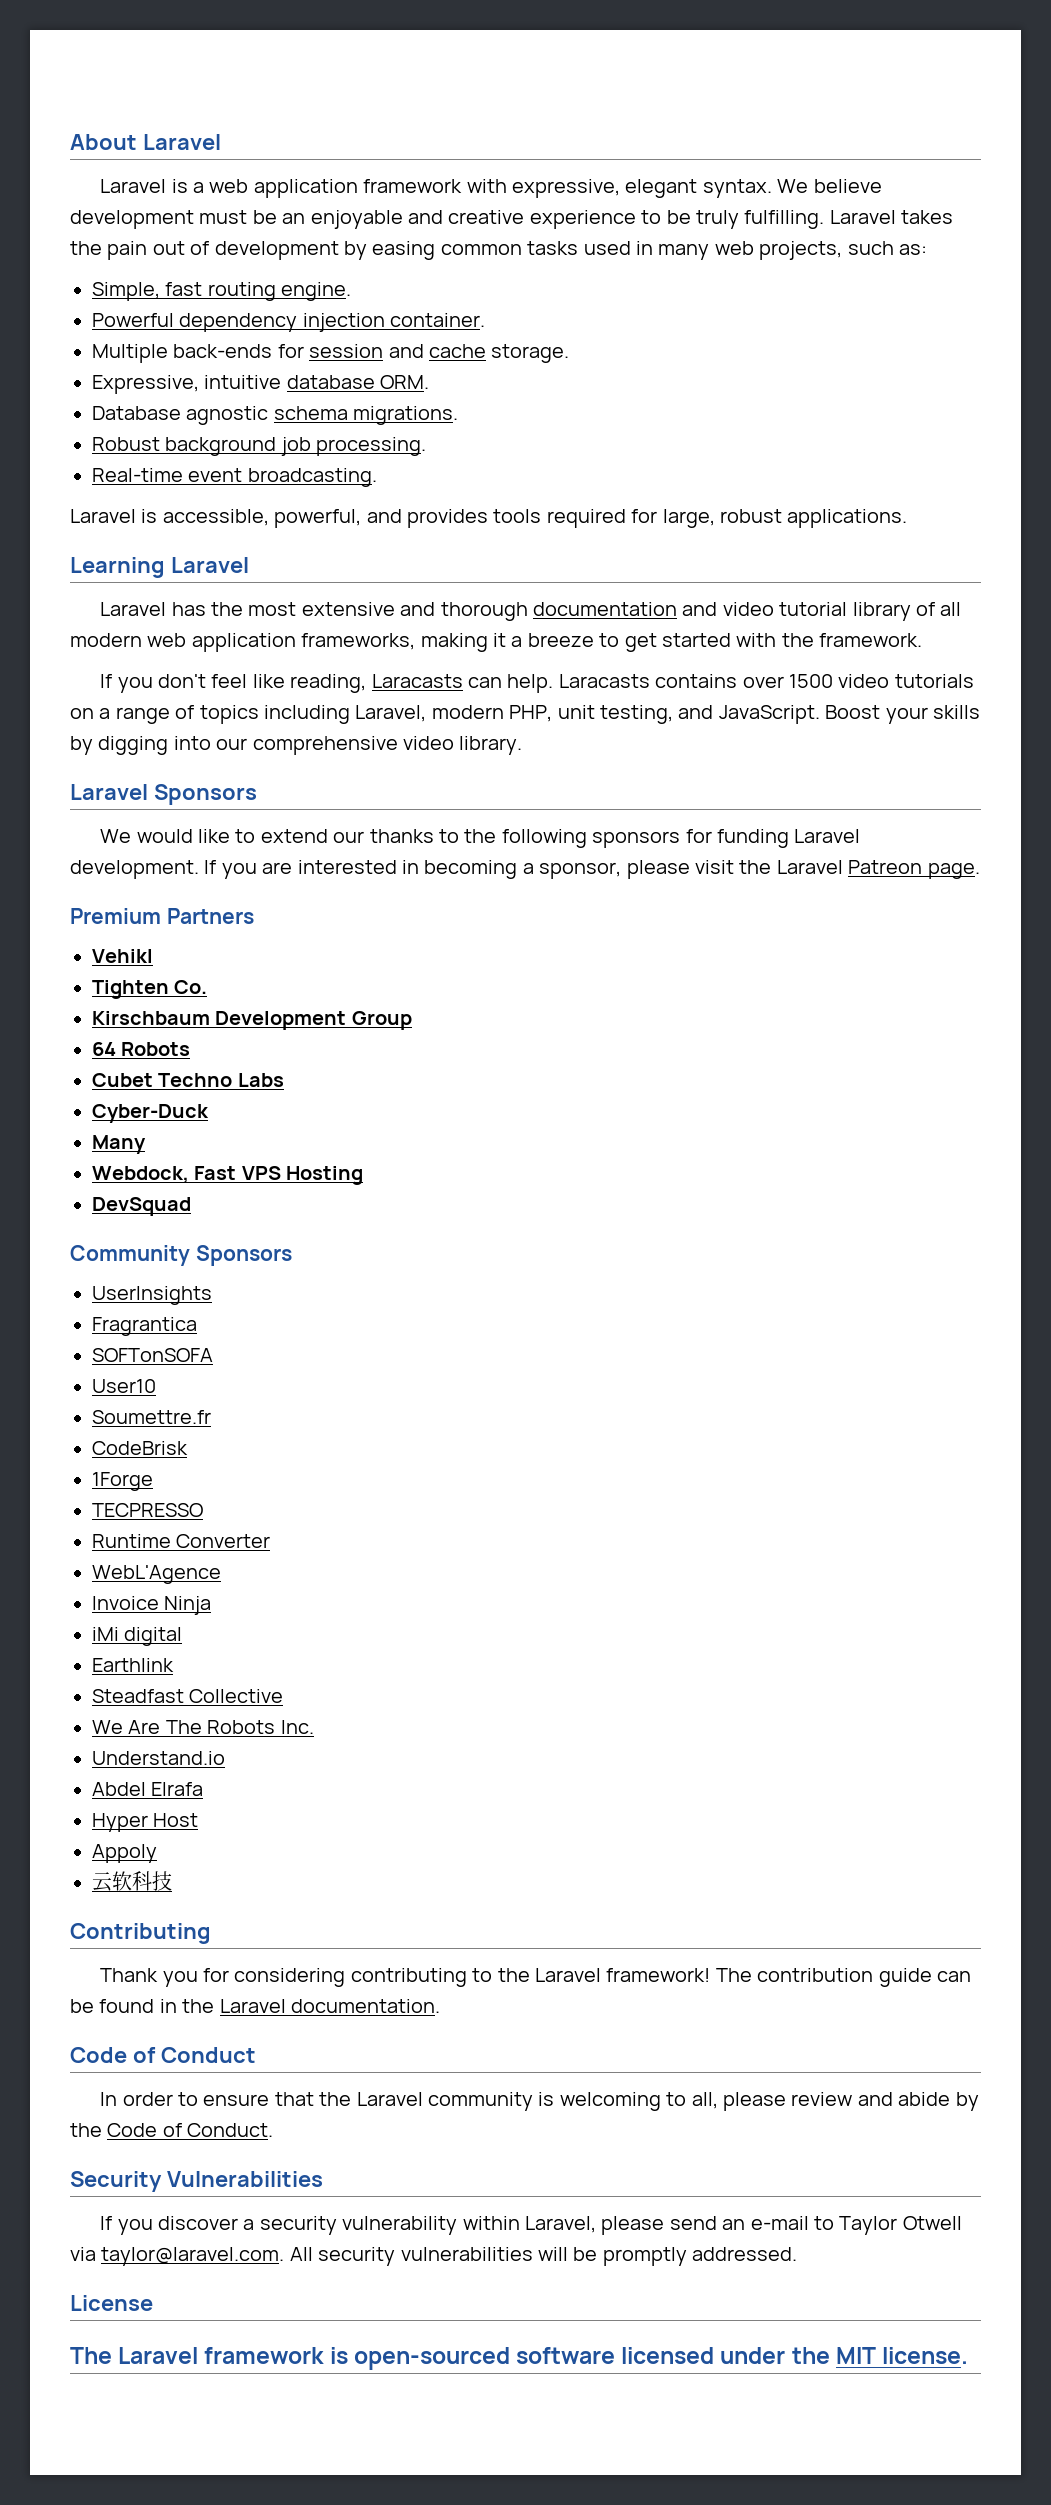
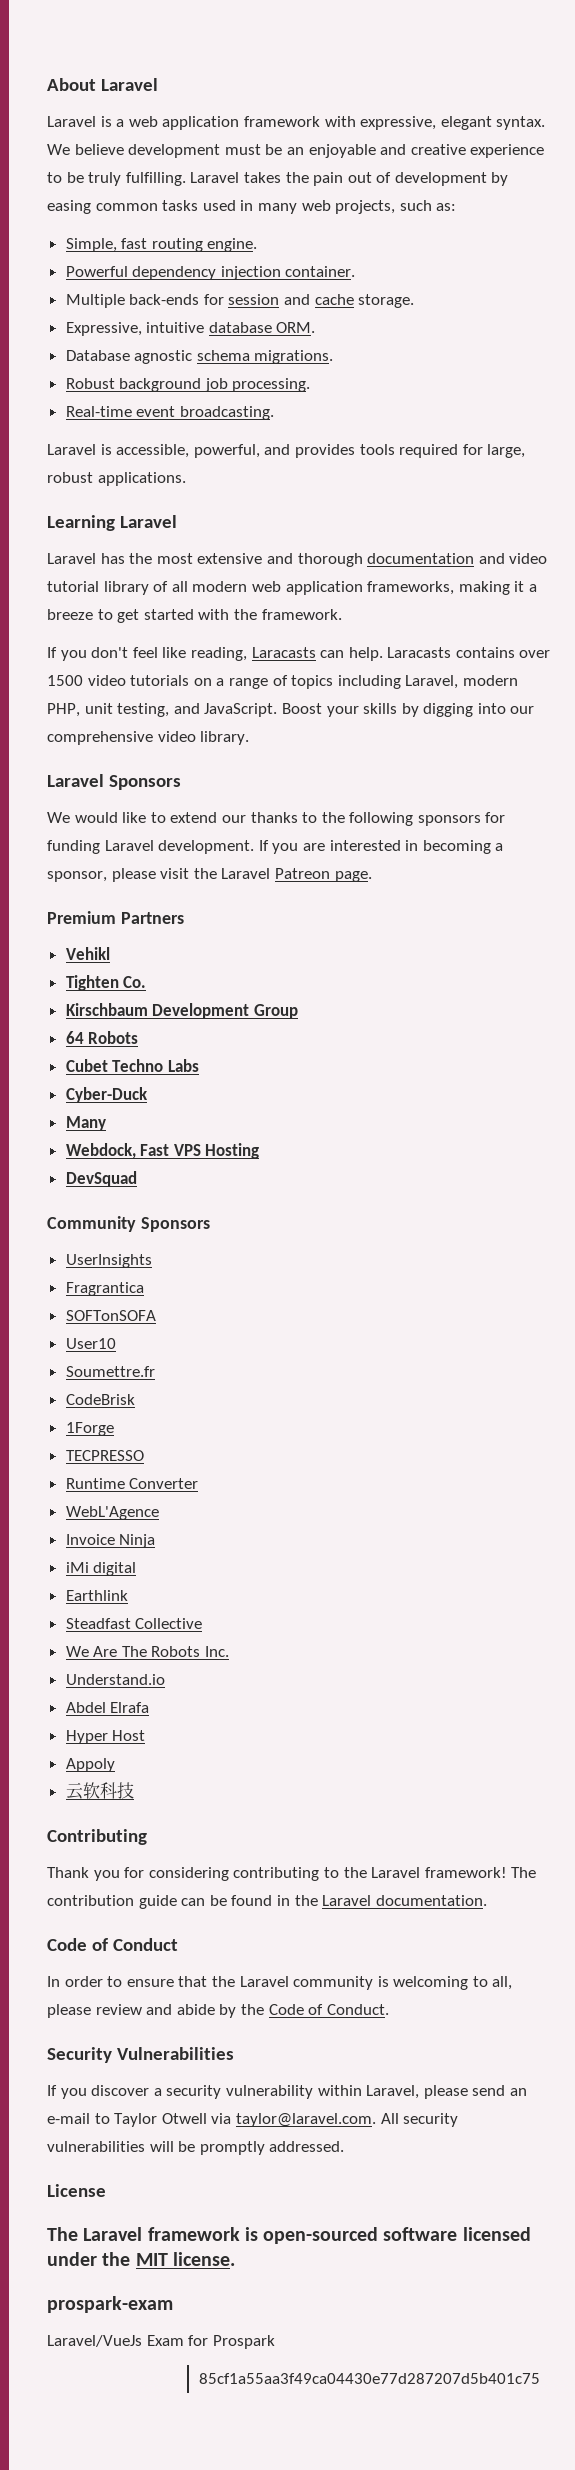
+ prospark-exam
+ Laravel/VueJs Exam for Prospark
+ 85cf1a55aa3f49ca04430e77d287207d5b401c75

